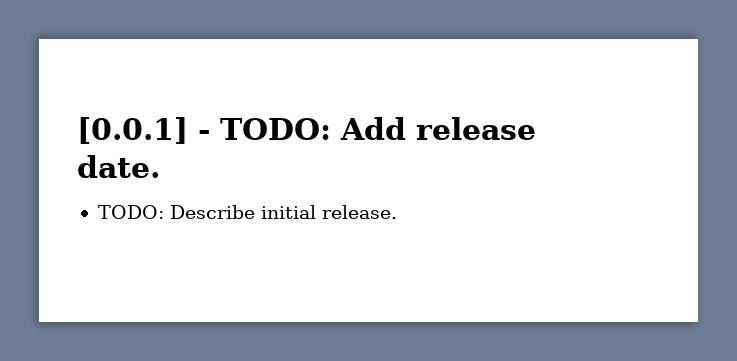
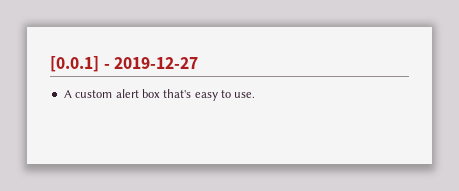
- [0.0.1] - TODO: Add release date.
- TODO: Describe initial release.
+ [0.0.1] - 2019-12-27
+ A custom alert box that's easy to use.

